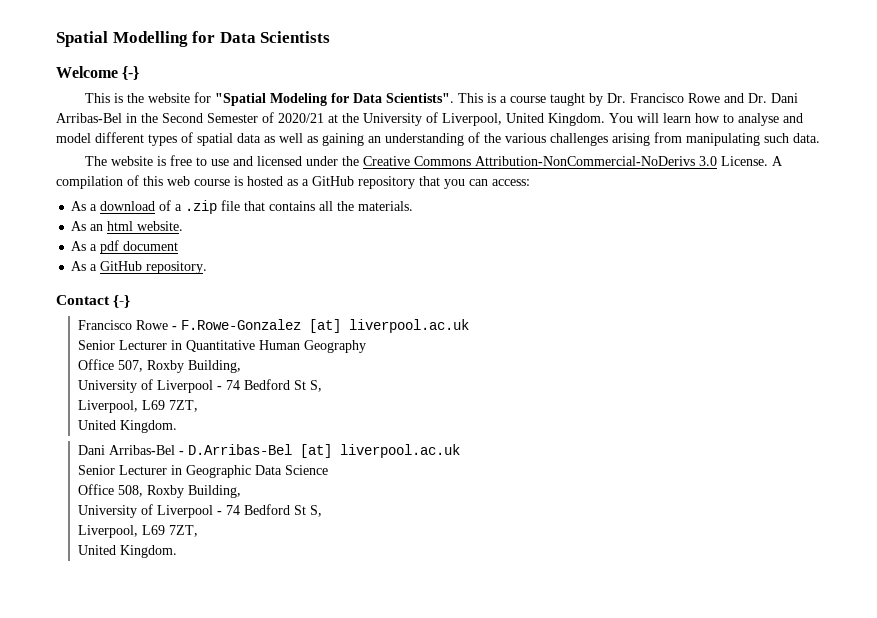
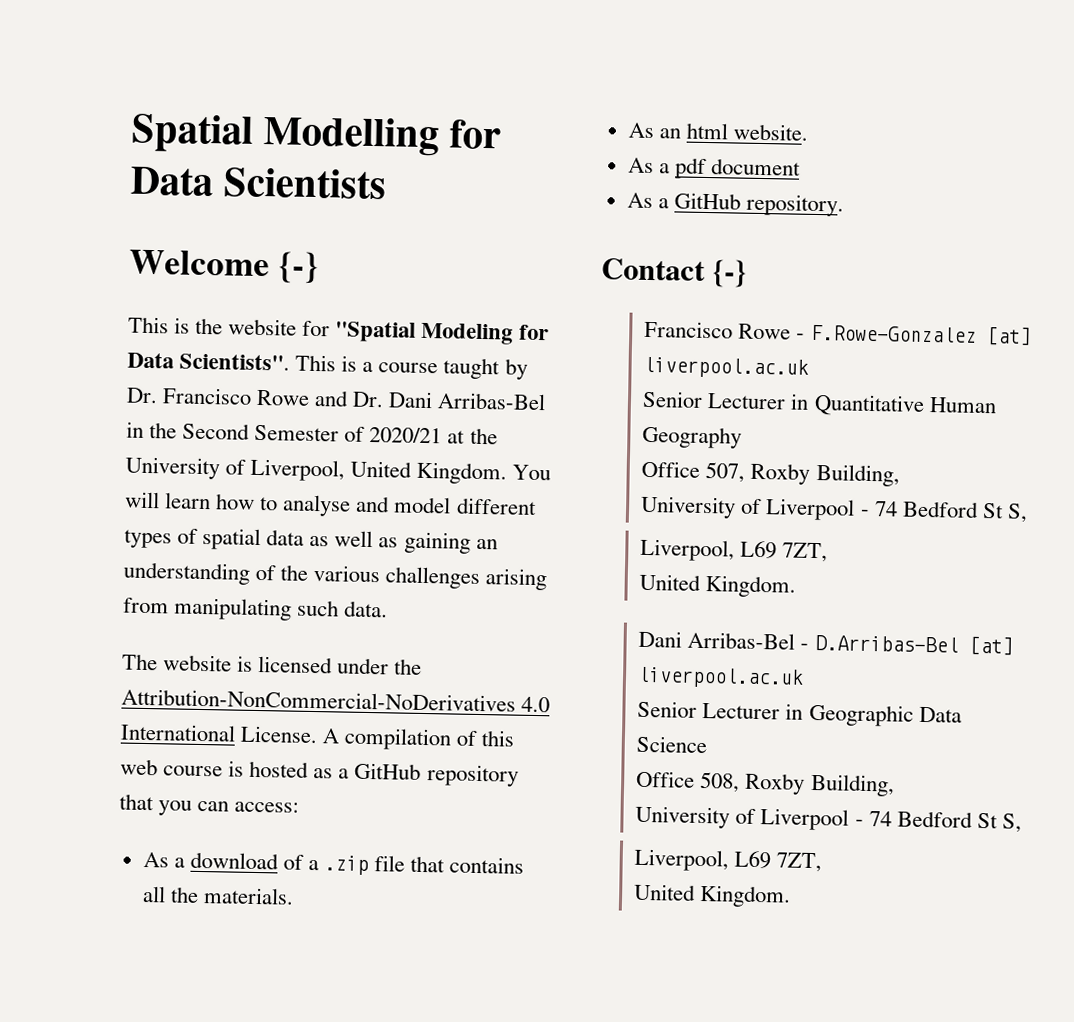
- The website is free to use and licensed under the Creative Commons Attribution-NonCommercial-NoDerivs 3.0 License.
+ The website is licensed under the Attribution-NonCommercial-NoDerivatives 4.0 International License.

